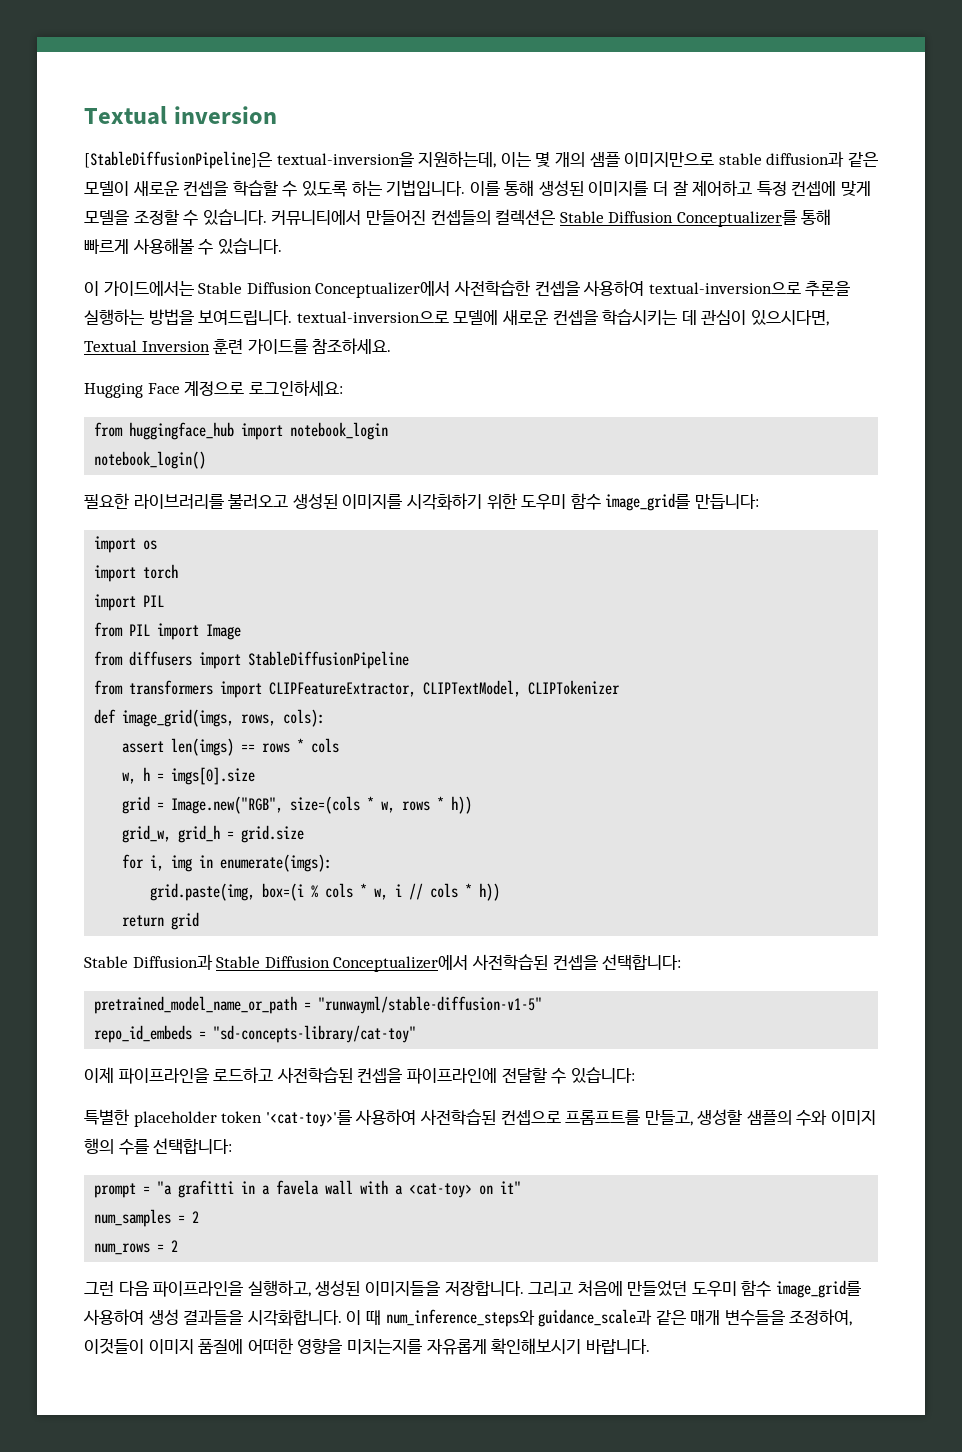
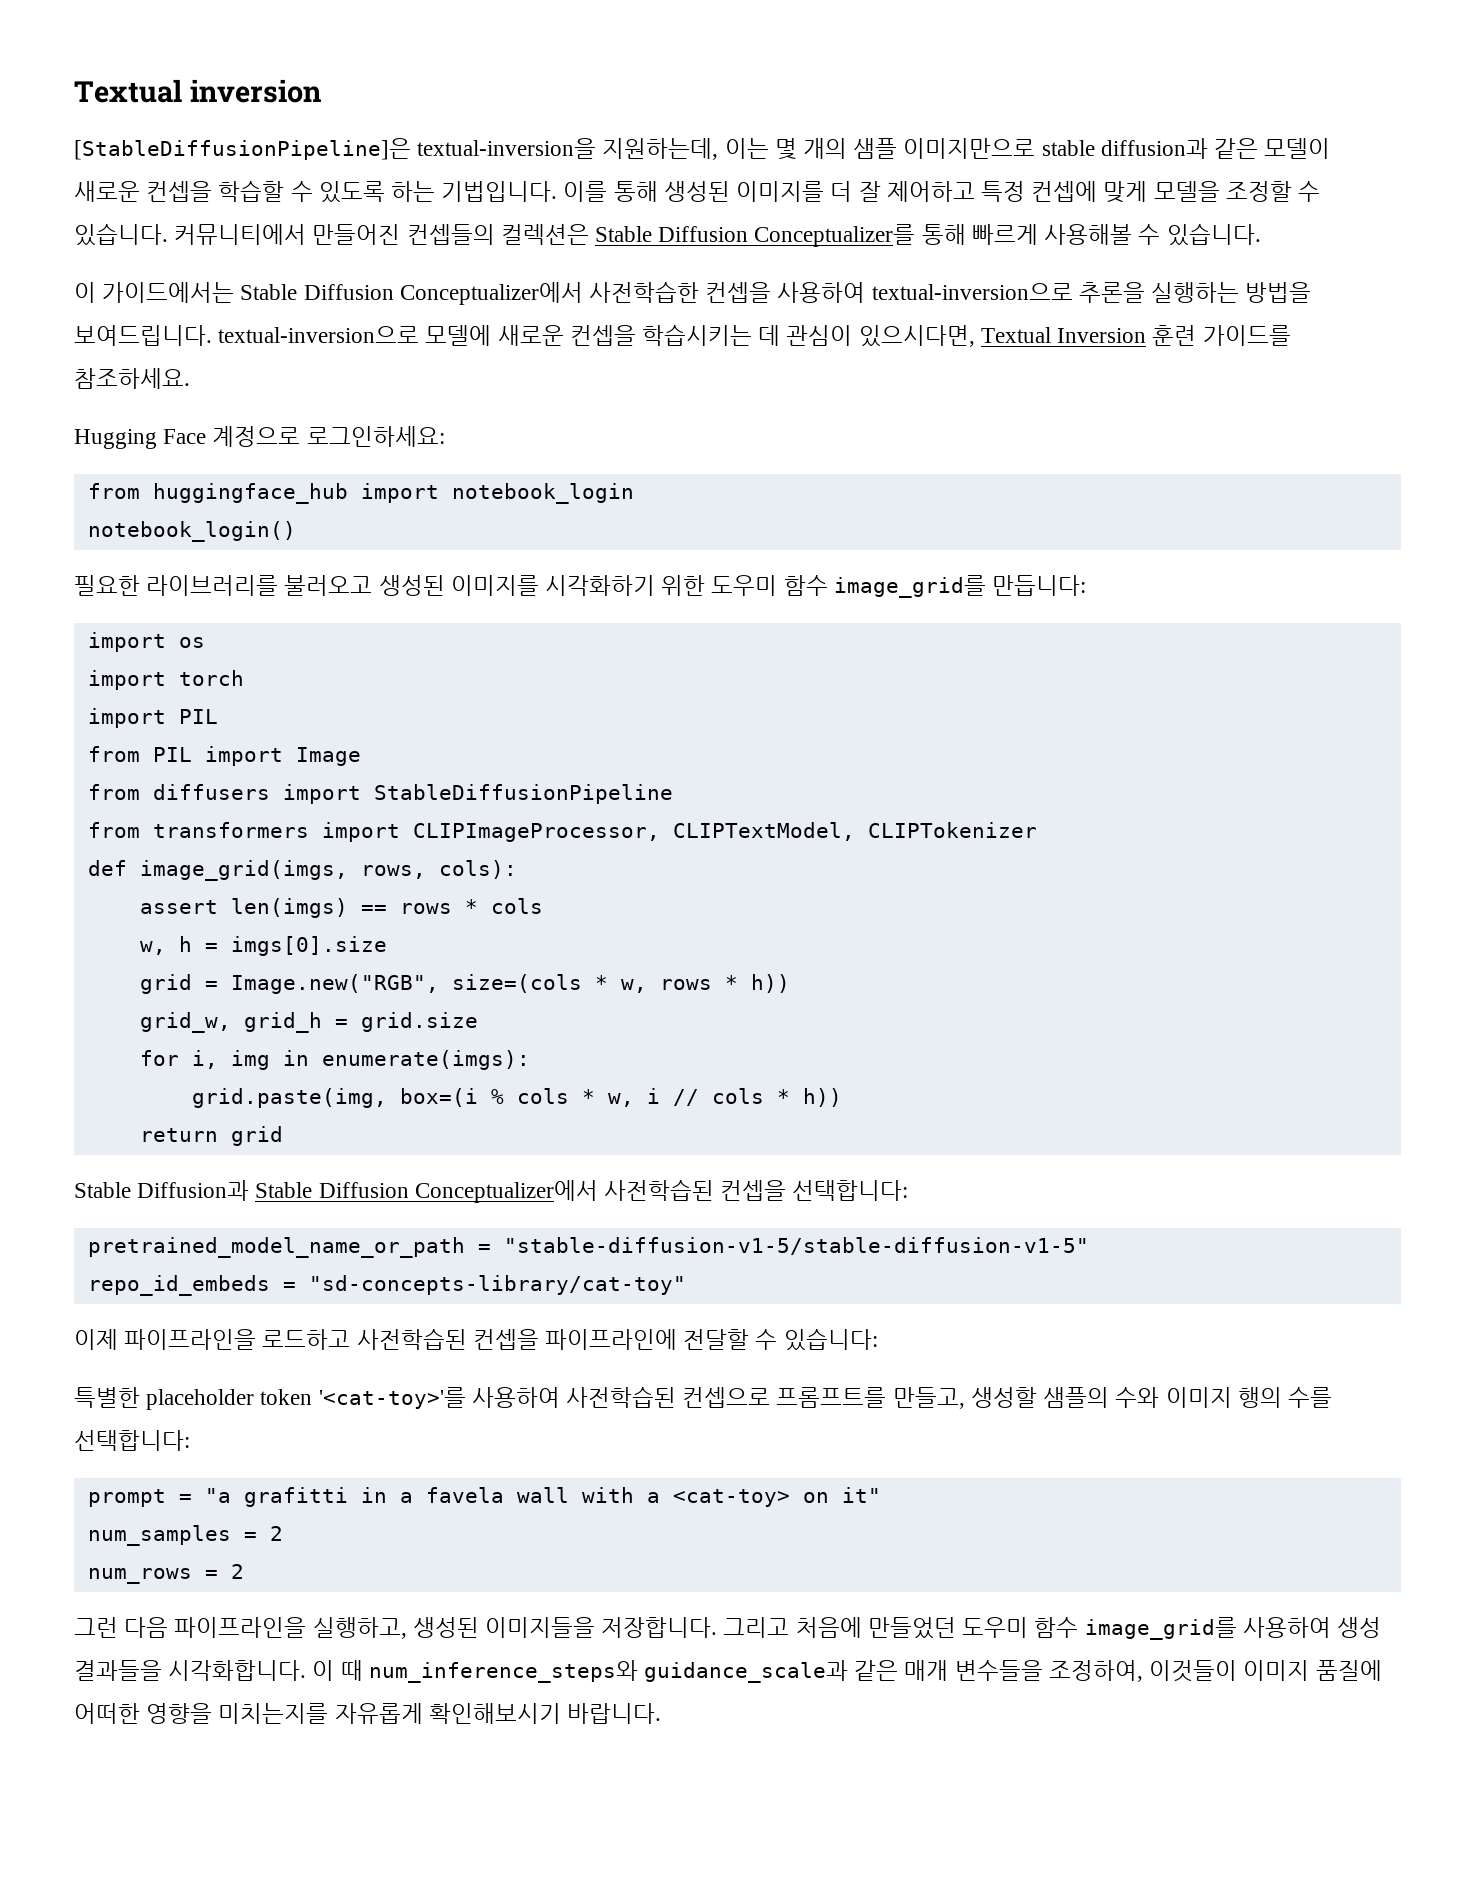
- from transformers import CLIPFeatureExtractor, CLIPTextModel, CLIPTokenizer
+ from transformers import CLIPImageProcessor, CLIPTextModel, CLIPTokenizer
- pretrained_model_name_or_path = "runwayml/stable-diffusion-v1-5"
+ pretrained_model_name_or_path = "stable-diffusion-v1-5/stable-diffusion-v1-5"

